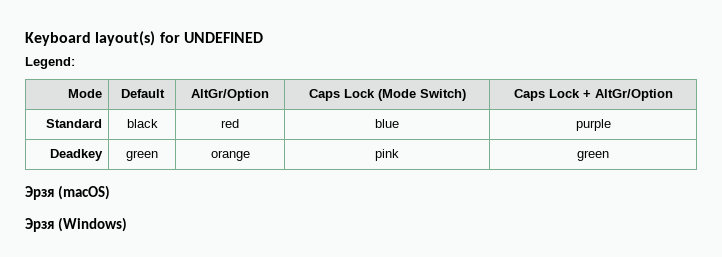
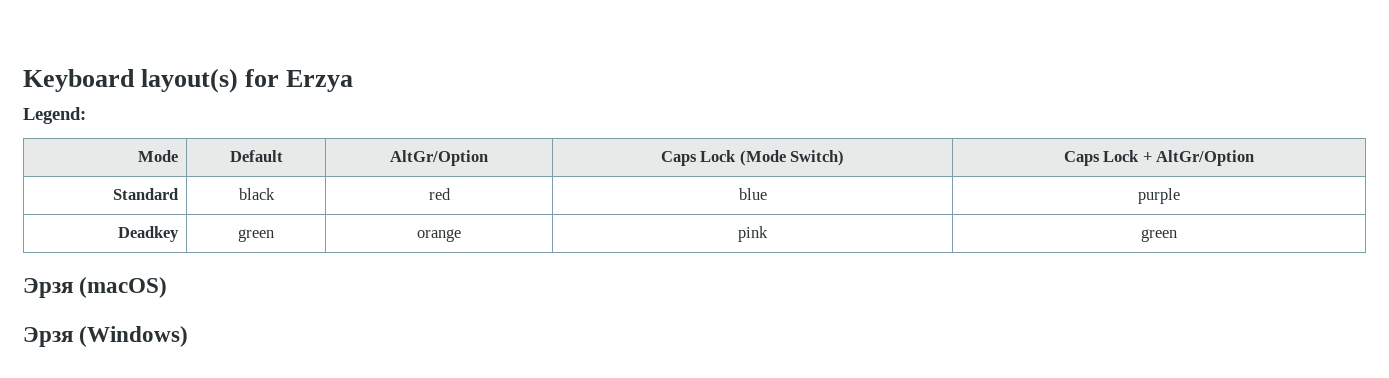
- Keyboard layout(s) for UNDEFINED
+ Keyboard layout(s) for Erzya

